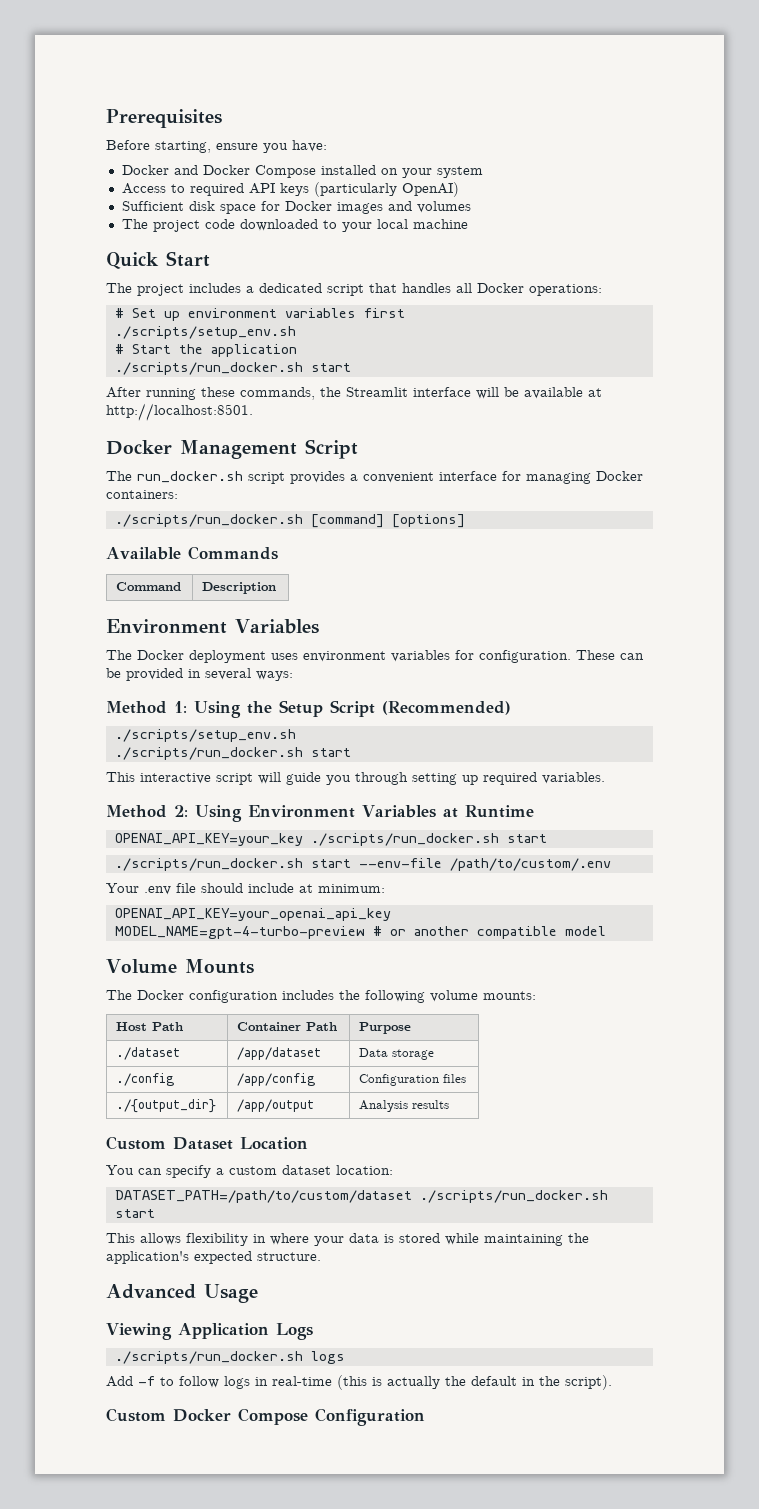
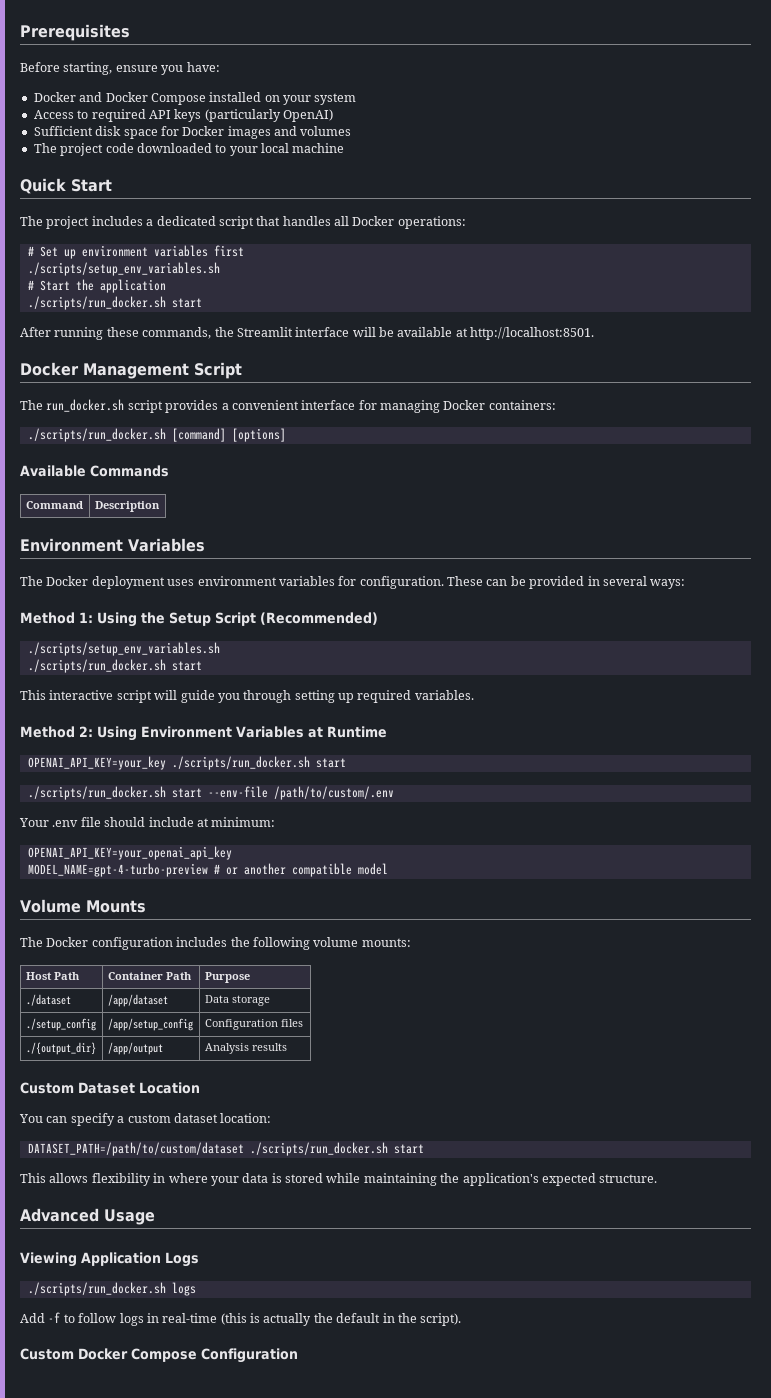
  # Set up environment variables first
- ./scripts/setup_env.sh
+ ./scripts/setup_env_variables.sh
  Method 1: Using the Setup Script (Recommended)
- ./scripts/setup_env.sh
+ ./scripts/setup_env_variables.sh
- ./config | /app/config | Configuration files
+ ./setup_config | /app/setup_config | Configuration files

